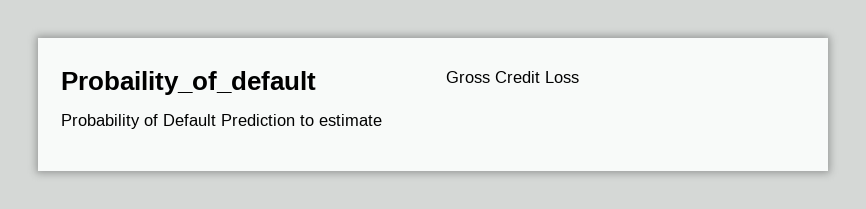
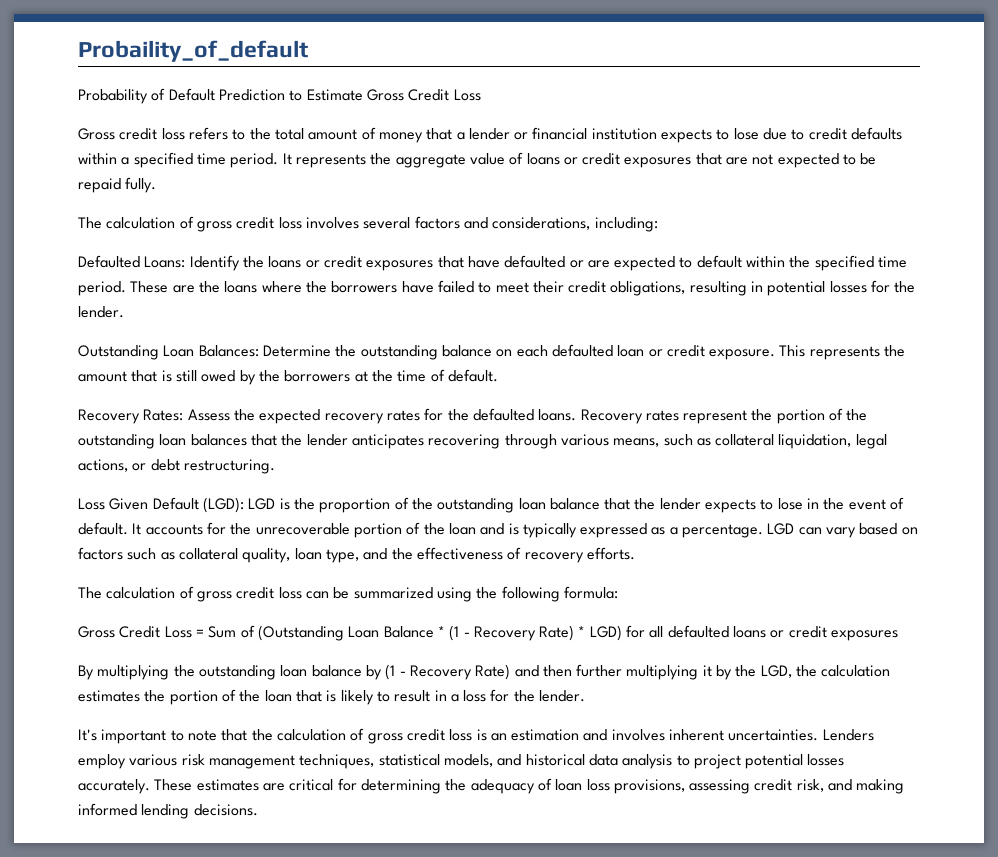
- Probability of Default Prediction to estimate Gross Credit Loss
+ Probability of Default Prediction to Estimate Gross Credit Loss
+ Gross credit loss refers to the total amount of money that a lender or financial institution expects to lose due to credit defaults within a specified time period. It represents the aggregate value of loans or credit exposures that are not expected to be repaid fully.
+ The calculation of gross credit loss involves several factors and considerations, including:
+ Defaulted Loans: Identify the loans or credit exposures that have defaulted or are expected to default within the specified time period. These are the loans where the borrowers have failed to meet their credit obligations, resulting in potential losses for the lender.
+ Outstanding Loan Balances: Determine the outstanding balance on each defaulted loan or credit exposure. This represents the amount that is still owed by the borrowers at the time of default.
+ Recovery Rates: Assess the expected recovery rates for the defaulted loans. Recovery rates represent the portion of the outstanding loan balances that the lender anticipates recovering through various means, such as collateral liquidation, legal actions, or debt restructuring.
+ Loss Given Default (LGD): LGD is the proportion of the outstanding loan balance that the lender expects to lose in the event of default. It accounts for the unrecoverable portion of the loan and is typically expressed as a percentage. LGD can vary based on factors such as collateral quality, loan type, and the effectiveness of recovery efforts.
+ The calculation of gross credit loss can be summarized using the following formula:
+ Gross Credit Loss = Sum of (Outstanding Loan Balance * (1 - Recovery Rate) * LGD) for all defaulted loans or credit exposures
+ By multiplying the outstanding loan balance by (1 - Recovery Rate) and then further multiplying it by the LGD, the calculation estimates the portion of the loan that is likely to result in a loss for the lender.
+ It's important to note that the calculation of gross credit loss is an estimation and involves inherent uncertainties. Lenders employ various risk management techniques, statistical models, and historical data analysis to project potential losses accurately. These estimates are critical for determining the adequacy of loan loss provisions, assessing credit risk, and making informed lending decisions.

